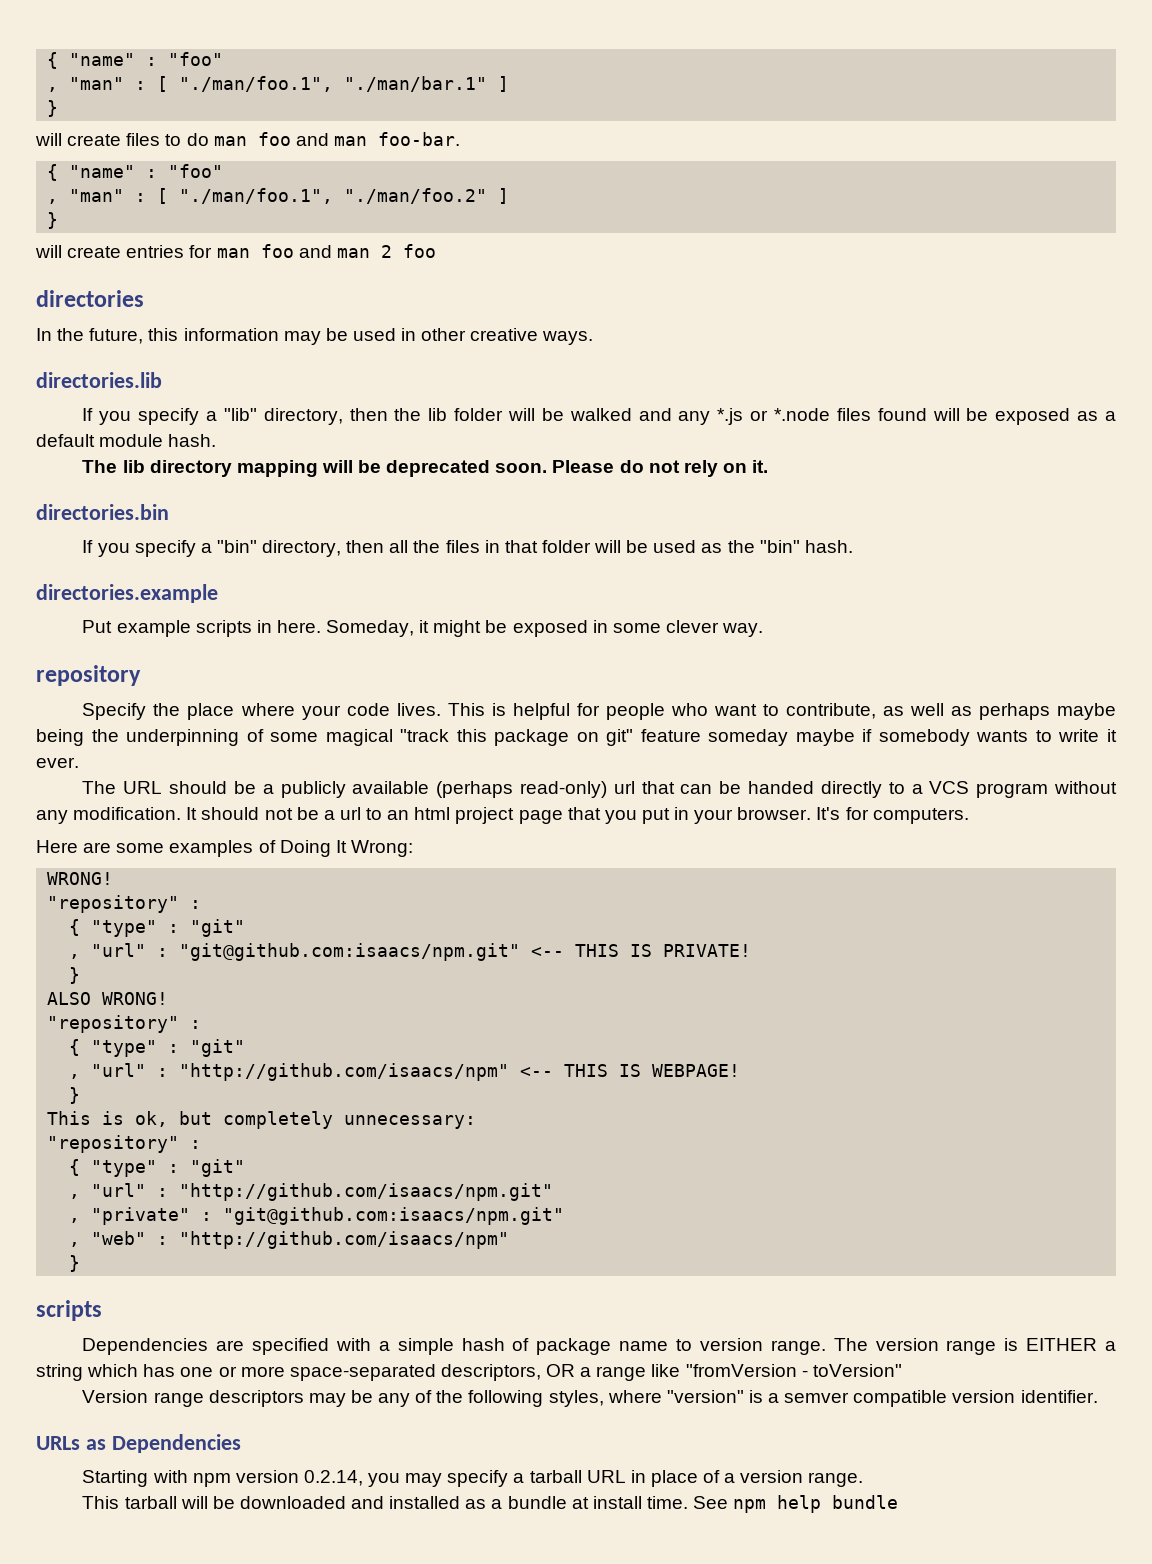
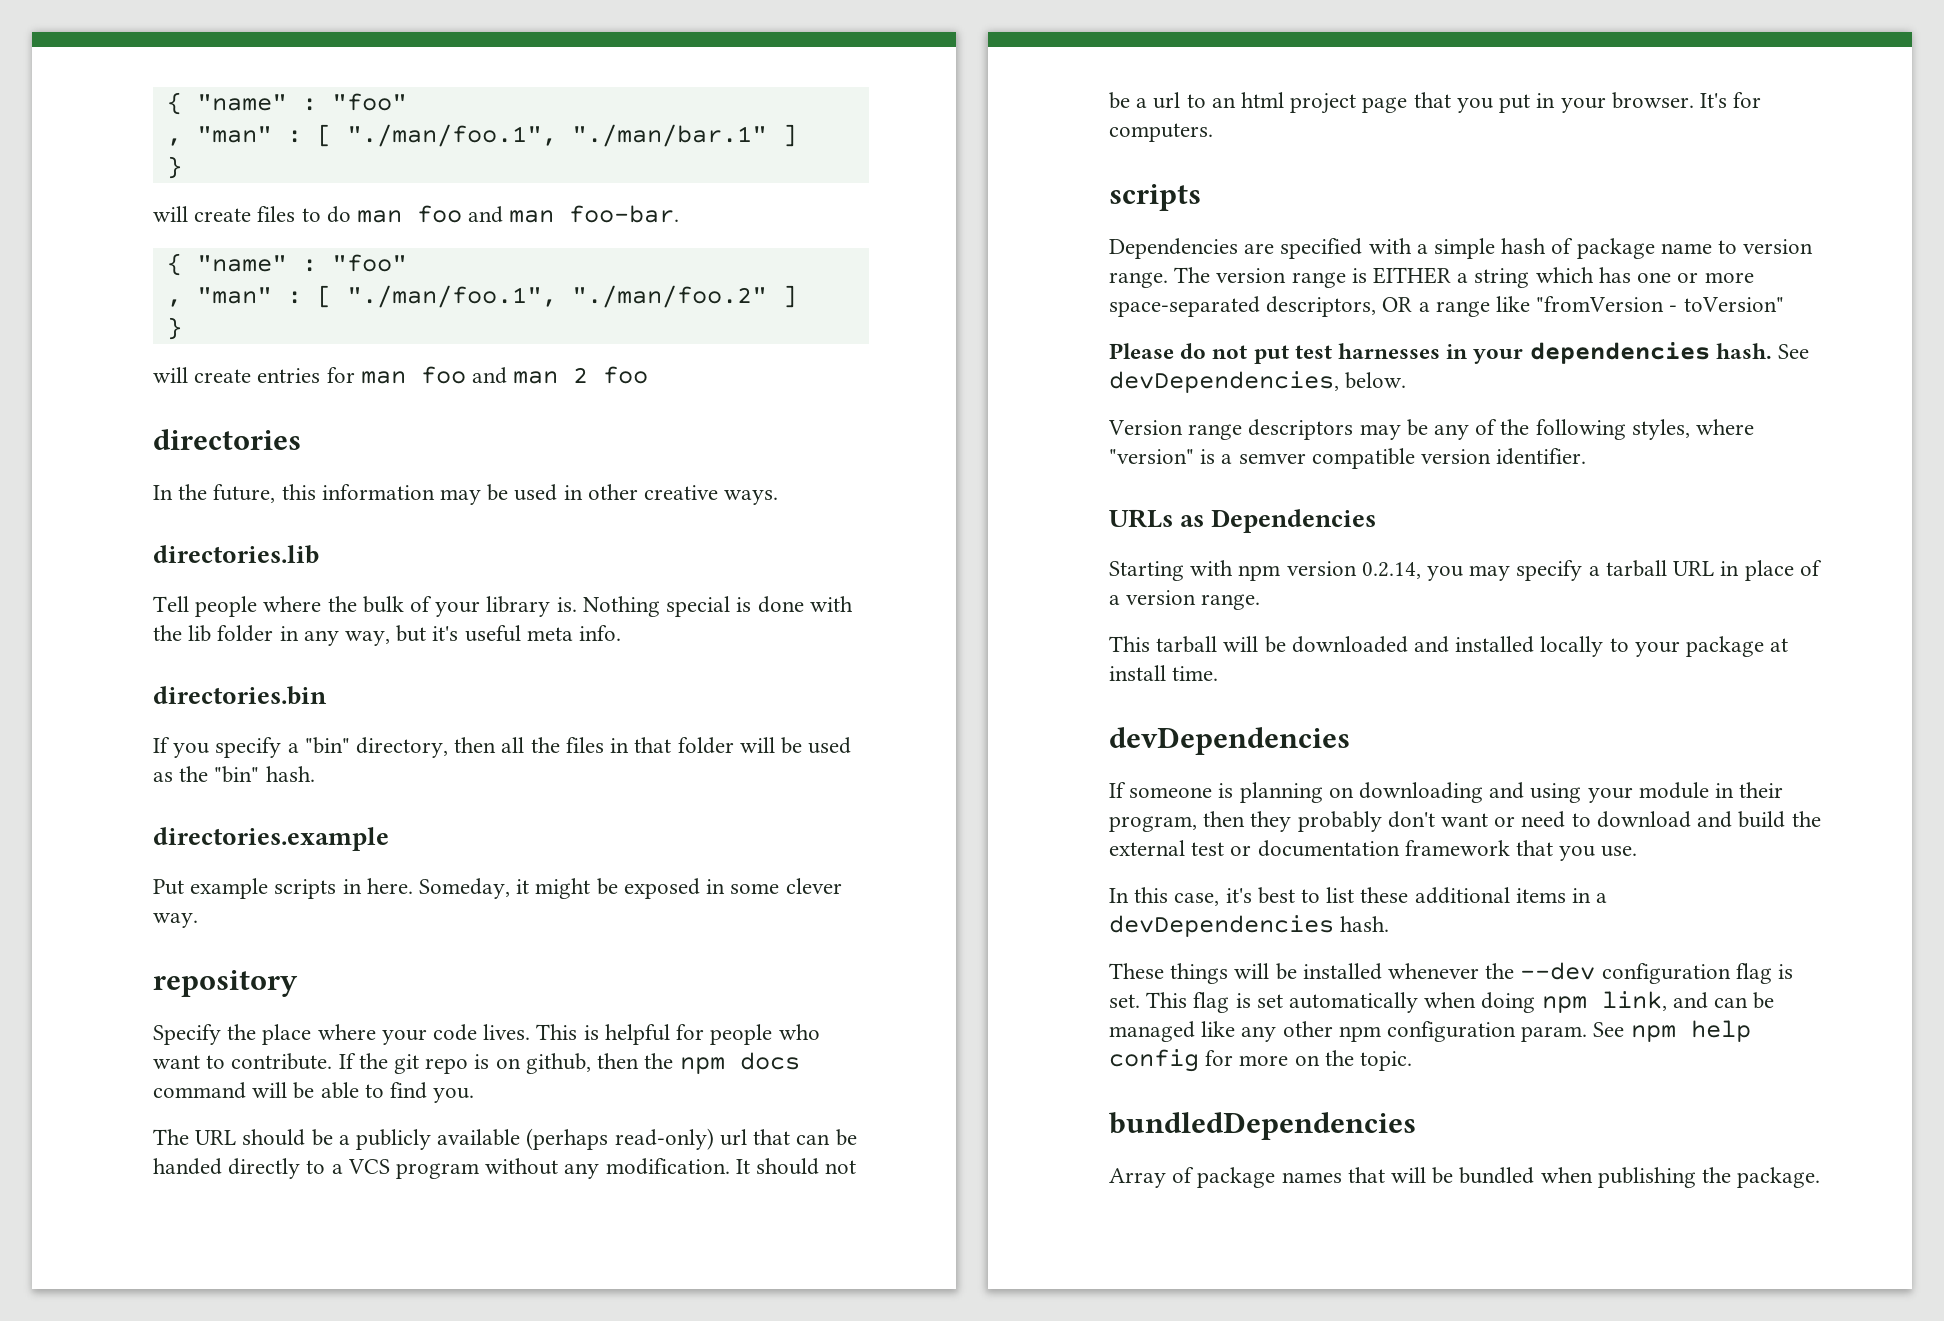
- If you specify a "lib" directory, then the lib folder will be walked and any *.js or *.node files found will be exposed as a default module hash.
- The lib directory mapping will be deprecated soon. Please do not rely on it.
+ Tell people where the bulk of your library is. Nothing special is done with the lib folder in any way, but it's useful meta info.
- This is helpful for people who want to contribute, as well as perhaps maybe being the underpinning of some magical "track this package on git" feature someday maybe if somebody wants to write it ever.
+ This is helpful for people who want to contribute. If the git repo is on github, then the npm docs command will be able to find you.
- Here are some examples of Doing It Wrong:
- WRONG!
- "repository" :
- { "type" : "git"
- , "url" : "git@github.com:isaacs/npm.git" <-- THIS IS PRIVATE!
- }
- ALSO WRONG!
- "repository" :
- { "type" : "git"
- , "url" : "http://github.com/isaacs/npm" <-- THIS IS WEBPAGE!
- }
- This is ok, but completely unnecessary:
- "repository" :
- { "type" : "git"
- , "url" : "http://github.com/isaacs/npm.git"
- , "private" : "git@github.com:isaacs/npm.git"
- , "web" : "http://github.com/isaacs/npm"
- }
+ Please do not put test harnesses in your dependencies hash. See devDependencies, below.
- This tarball will be downloaded and installed as a bundle at install time. See npm help bundle
+ This tarball will be downloaded and installed locally to your package at install time.
+ devDependencies
+ If someone is planning on downloading and using your module in their program, then they probably don't want or need to download and build the external test or documentation framework that you use.
+ In this case, it's best to list these additional items in a devDependencies hash.
+ These things will be installed whenever the --dev configuration flag is set. This flag is set automatically when doing npm link, and can be managed like any other npm configuration param. See npm help config for more on the topic.
+ bundledDependencies
+ Array of package names that will be bundled when publishing the package.

